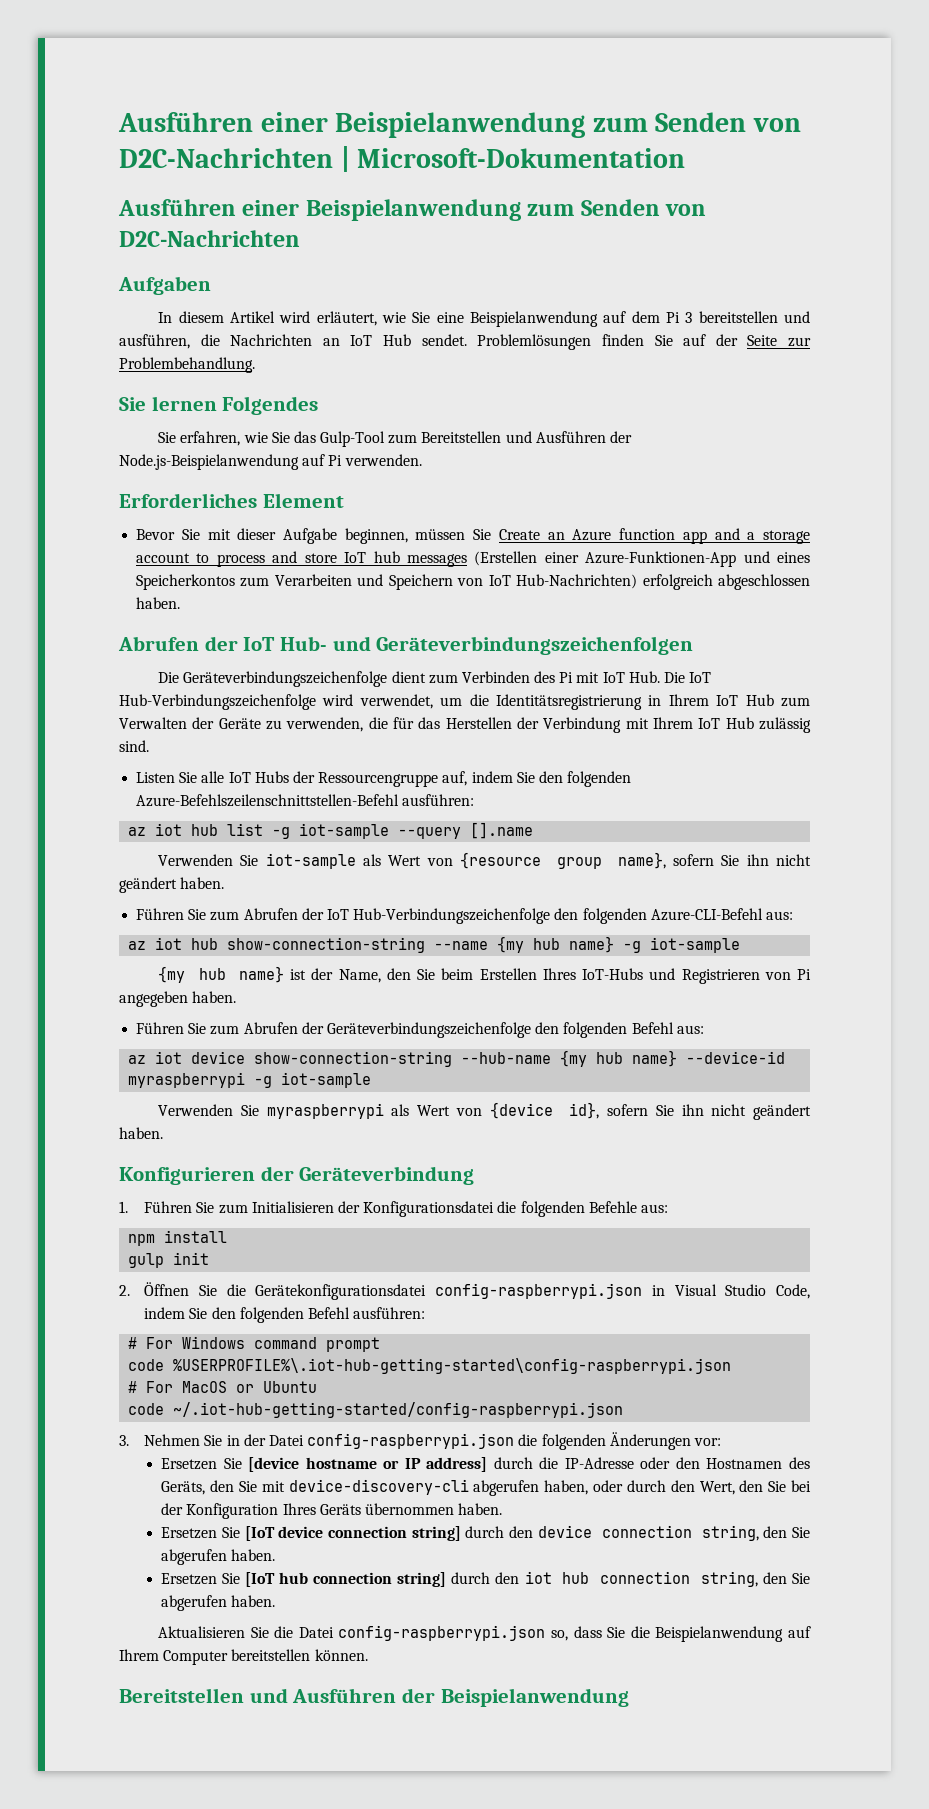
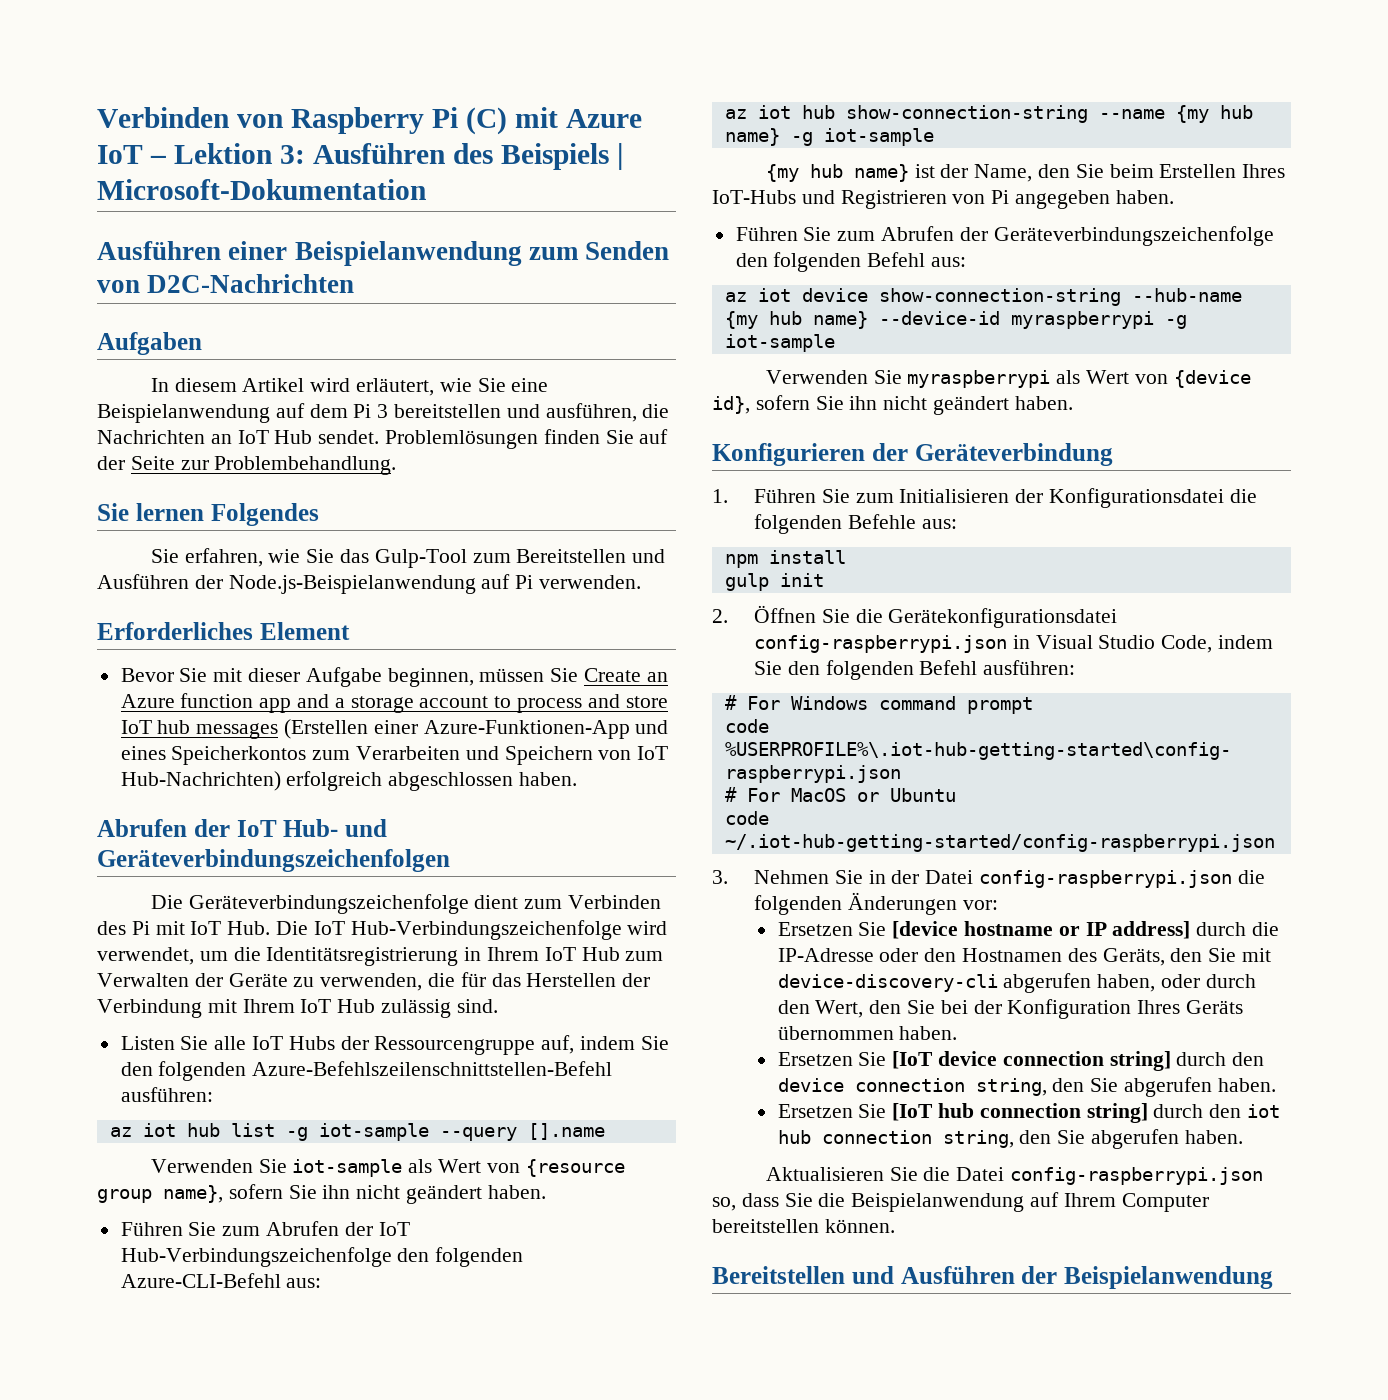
- Ausführen einer Beispielanwendung zum Senden von D2C-Nachrichten | Microsoft-Dokumentation
+ Verbinden von Raspberry Pi (C) mit Azure IoT – Lektion 3: Ausführen des Beispiels | Microsoft-Dokumentation

